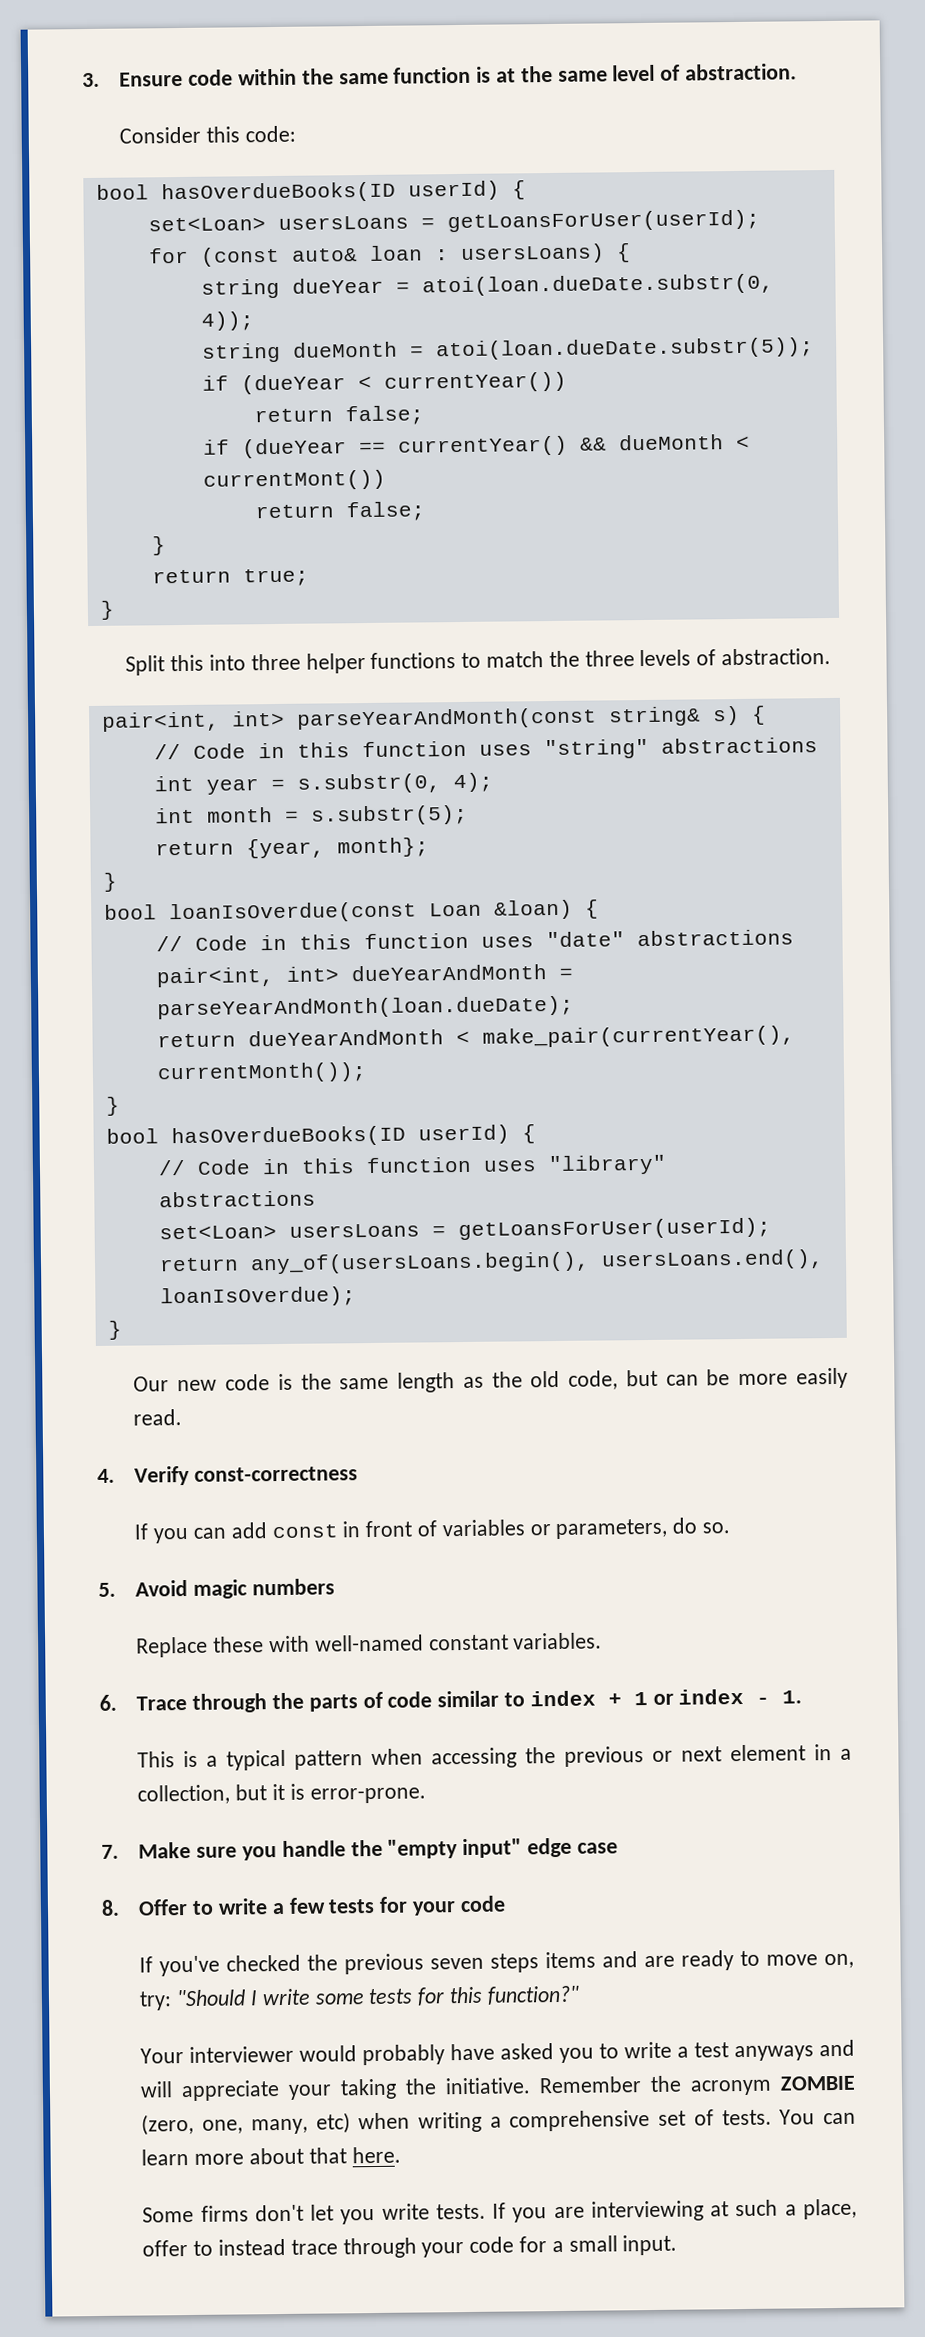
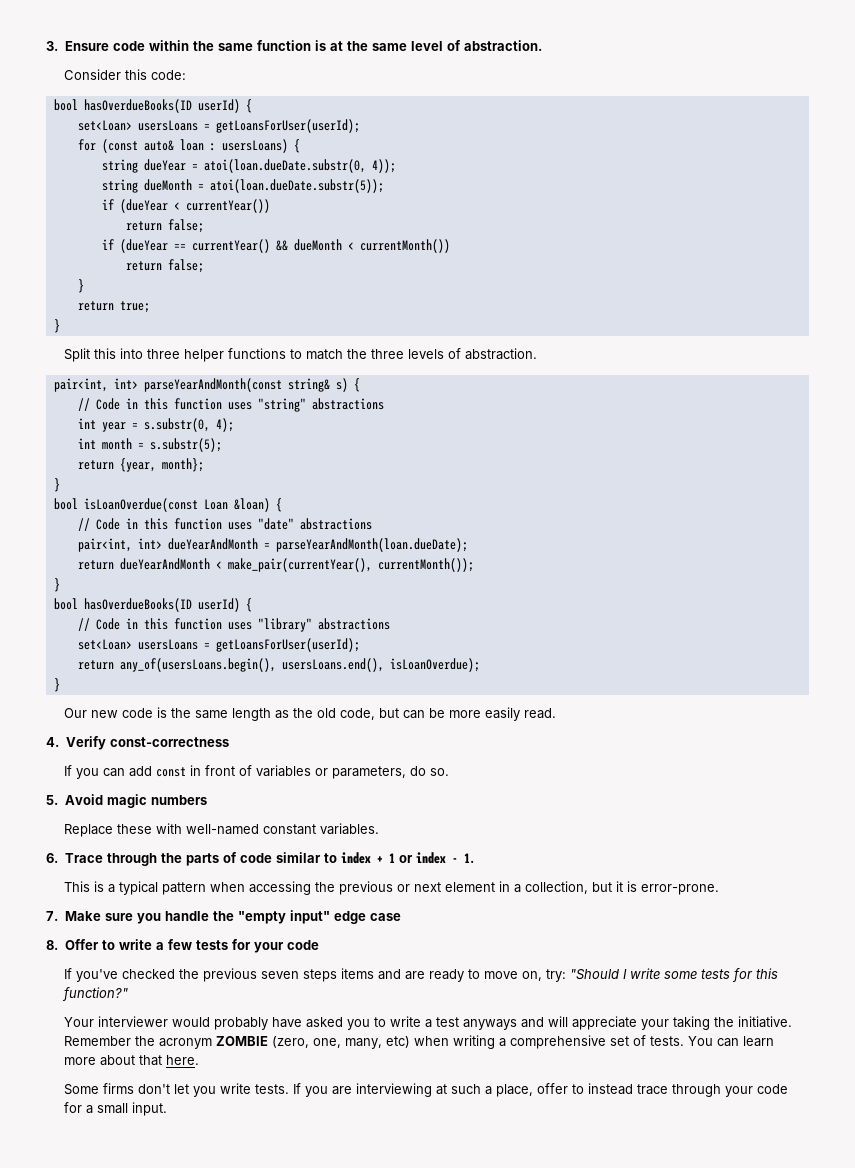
- if (dueYear == currentYear() && dueMonth < currentMont())
+ if (dueYear == currentYear() && dueMonth < currentMonth())
- bool loanIsOverdue(const Loan &loan) {
+ bool isLoanOverdue(const Loan &loan) {
- return any_of(usersLoans.begin(), usersLoans.end(), loanIsOverdue);
+ return any_of(usersLoans.begin(), usersLoans.end(), isLoanOverdue);

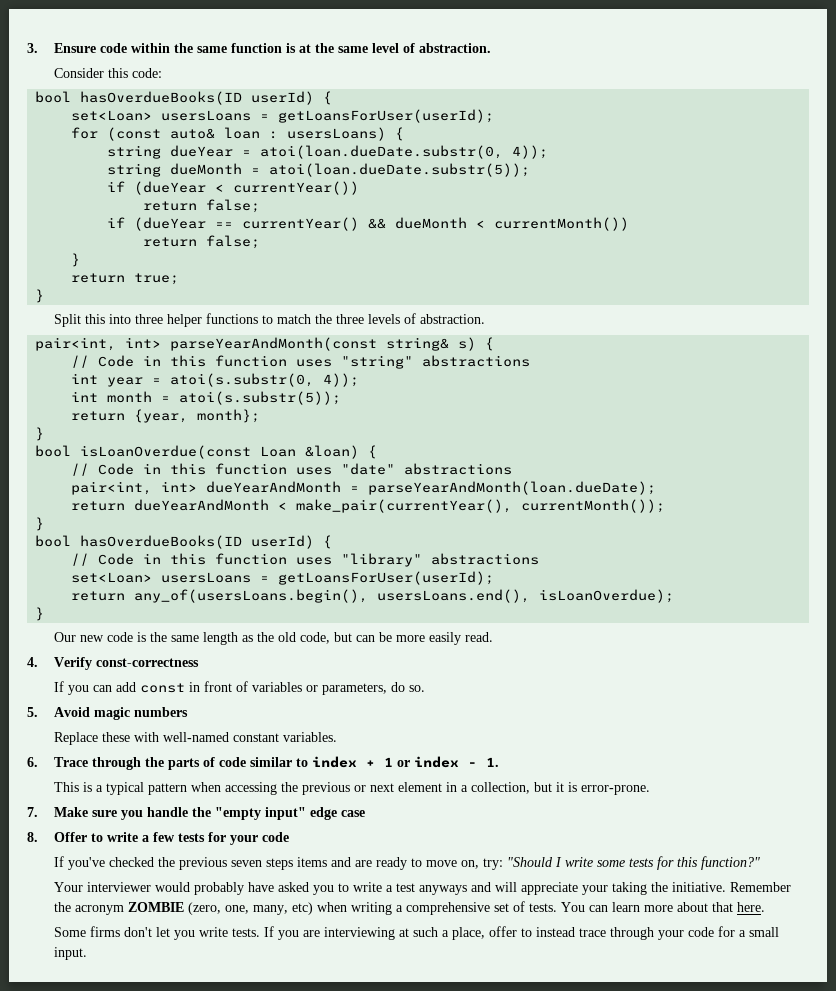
- int year = s.substr(0, 4);
+ int year = atoi(s.substr(0, 4));
- int month = s.substr(5);
+ int month = atoi(s.substr(5));

